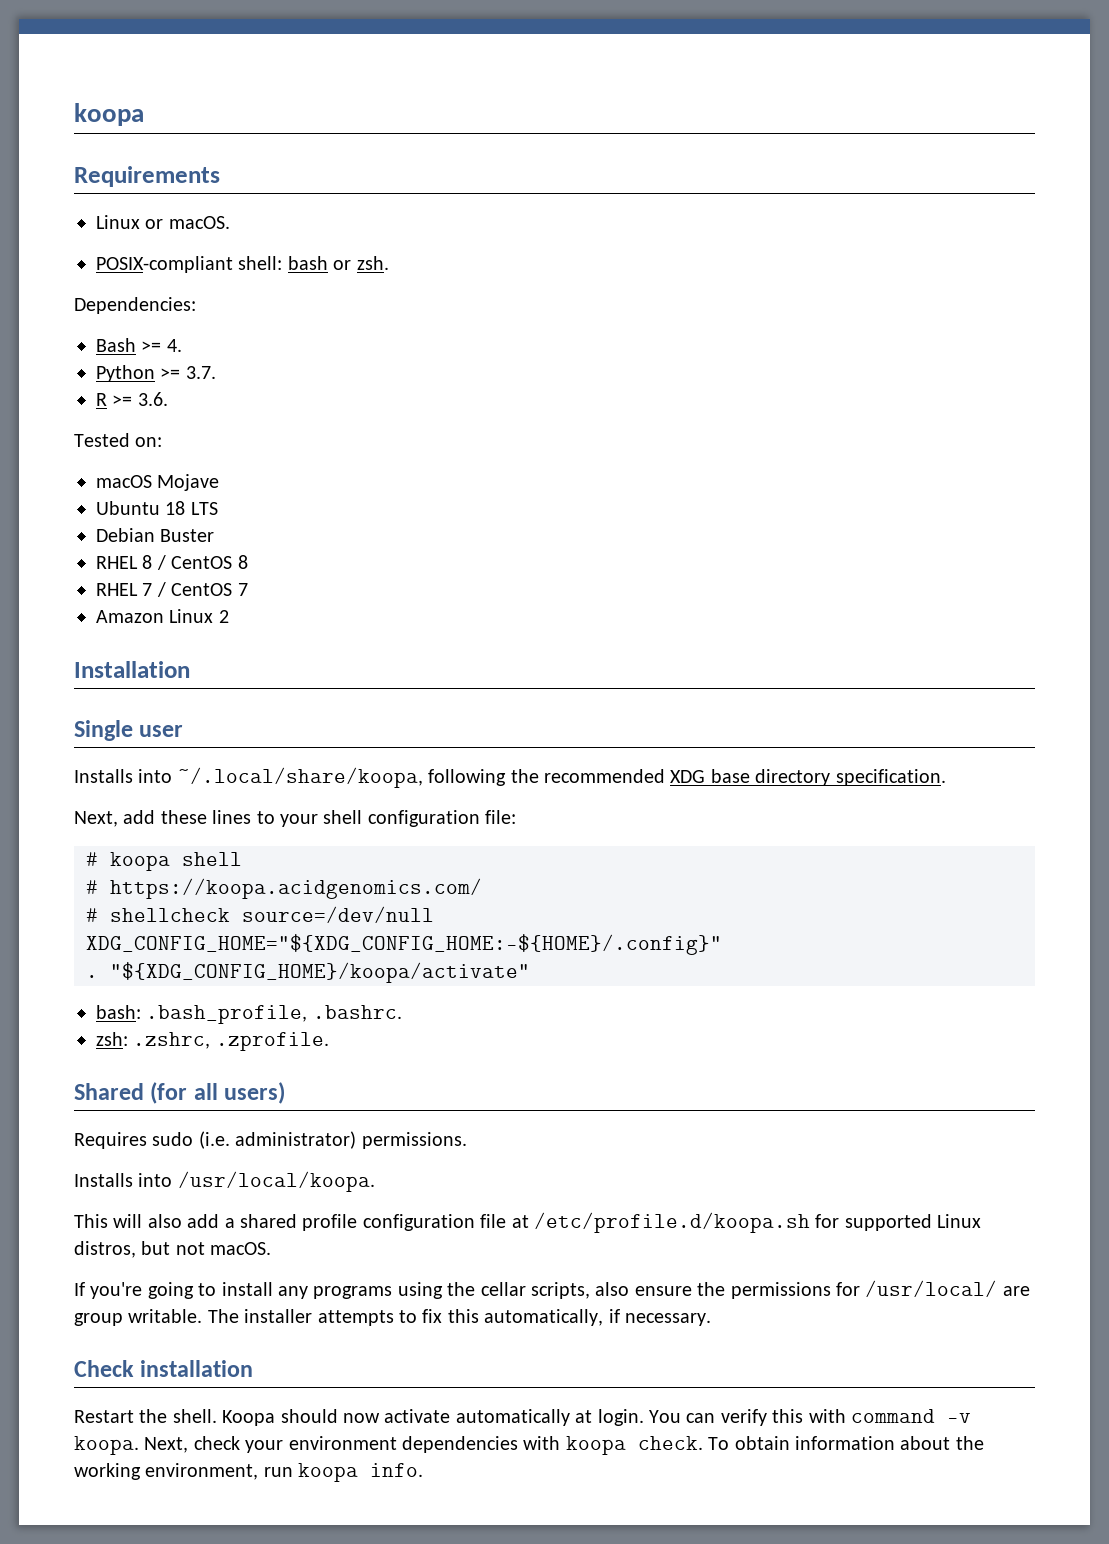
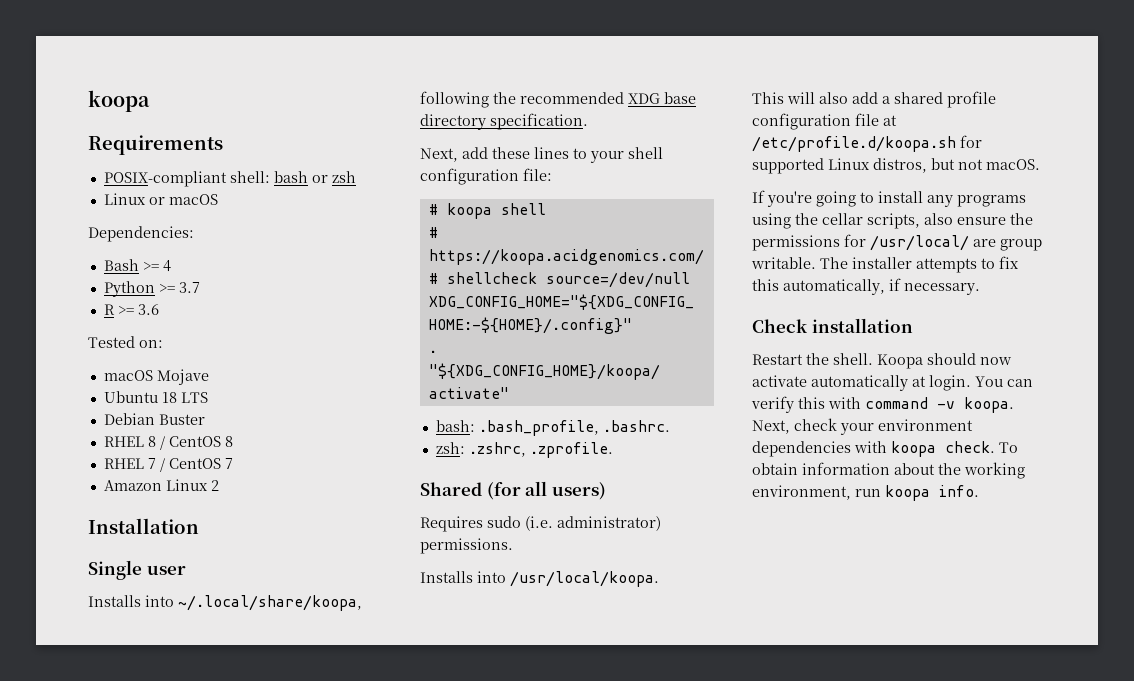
- Linux or macOS.
- POSIX-compliant shell: bash or zsh.
+ POSIX-compliant shell: bash or zsh
+ Linux or macOS
- Bash >= 4.
+ Bash >= 4
- Python >= 3.7.
+ Python >= 3.7
- R >= 3.6.
+ R >= 3.6

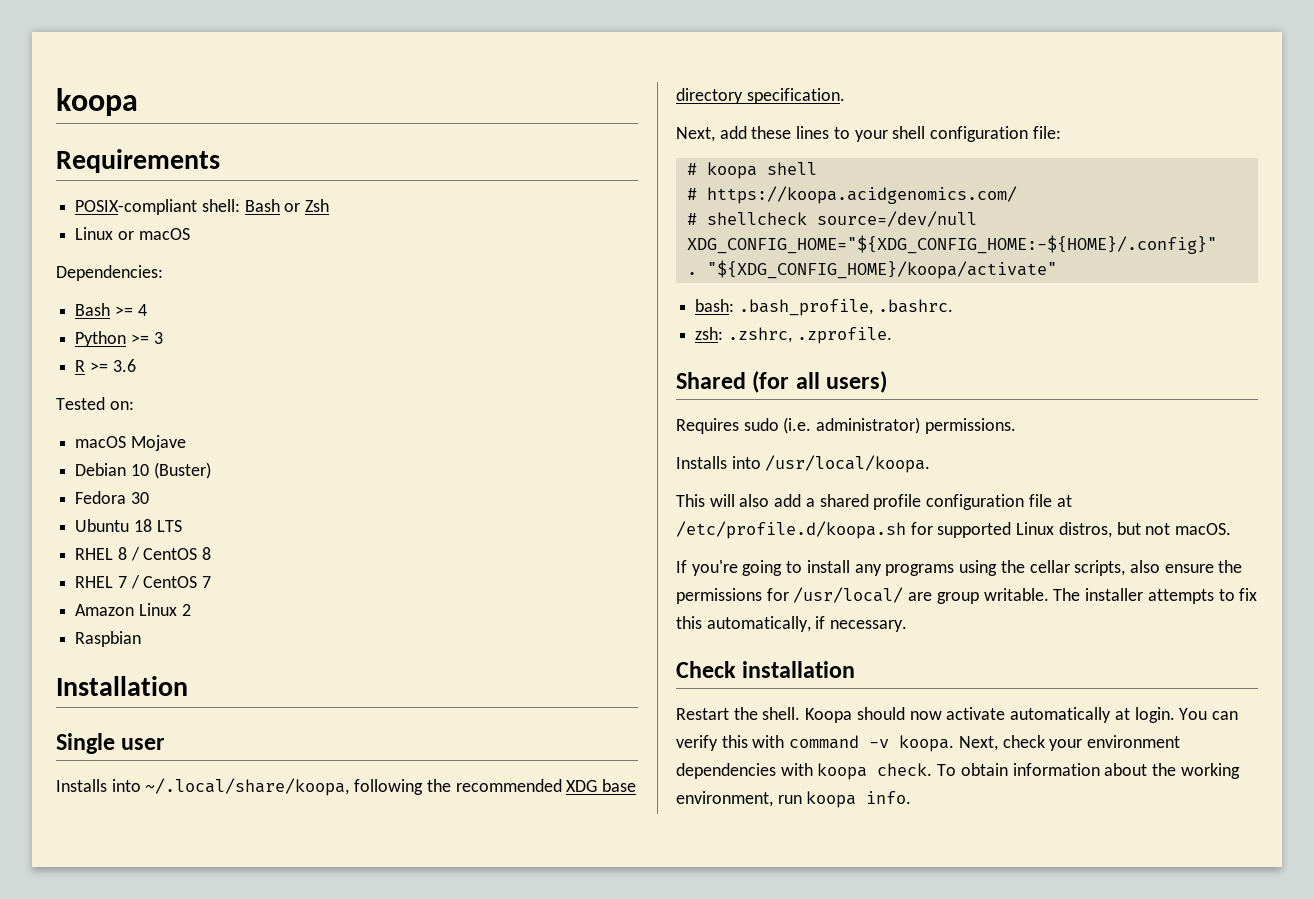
- POSIX-compliant shell: bash or zsh
+ POSIX-compliant shell: Bash or Zsh
- Python >= 3.7
+ Python >= 3
+ Debian 10 (Buster)
+ Fedora 30
- Debian Buster
+ Raspbian

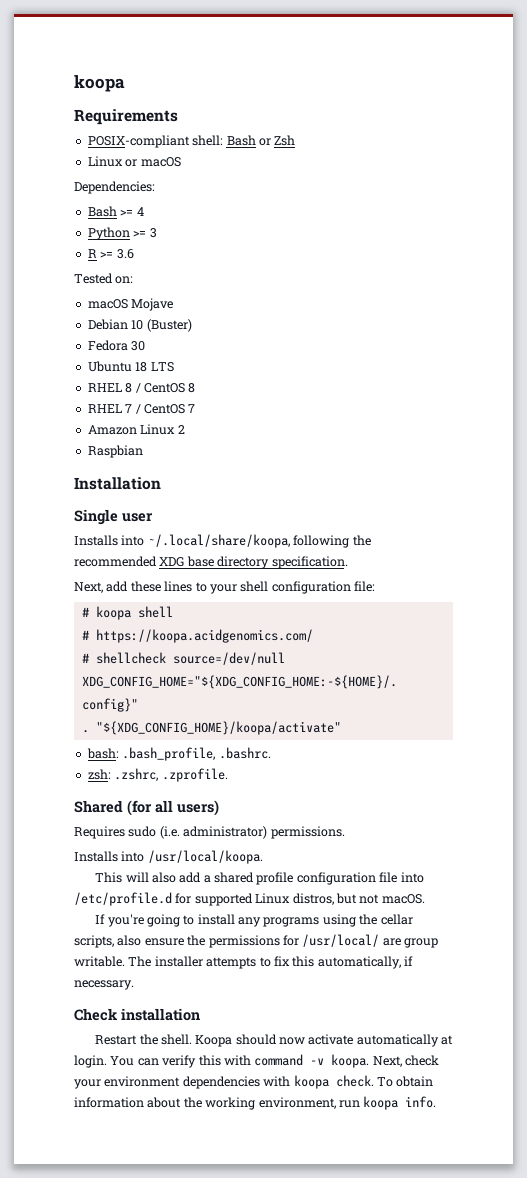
- This will also add a shared profile configuration file at /etc/profile.d/koopa.sh for supported Linux distros, but not macOS.
+ This will also add a shared profile configuration file into /etc/profile.d for supported Linux distros, but not macOS.

